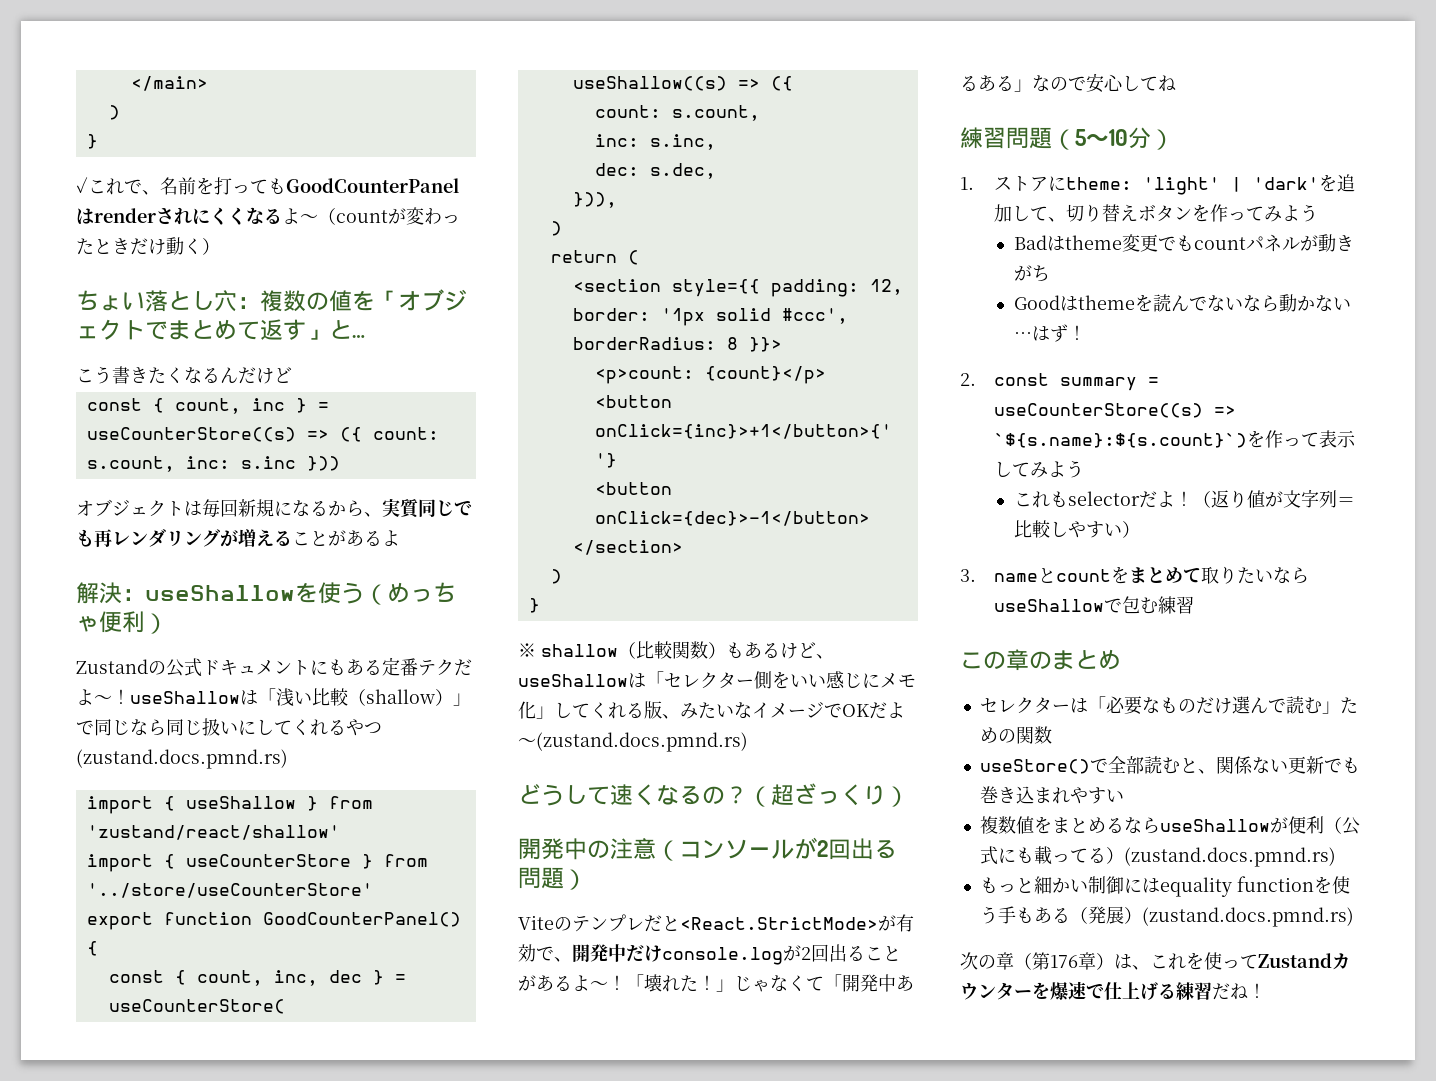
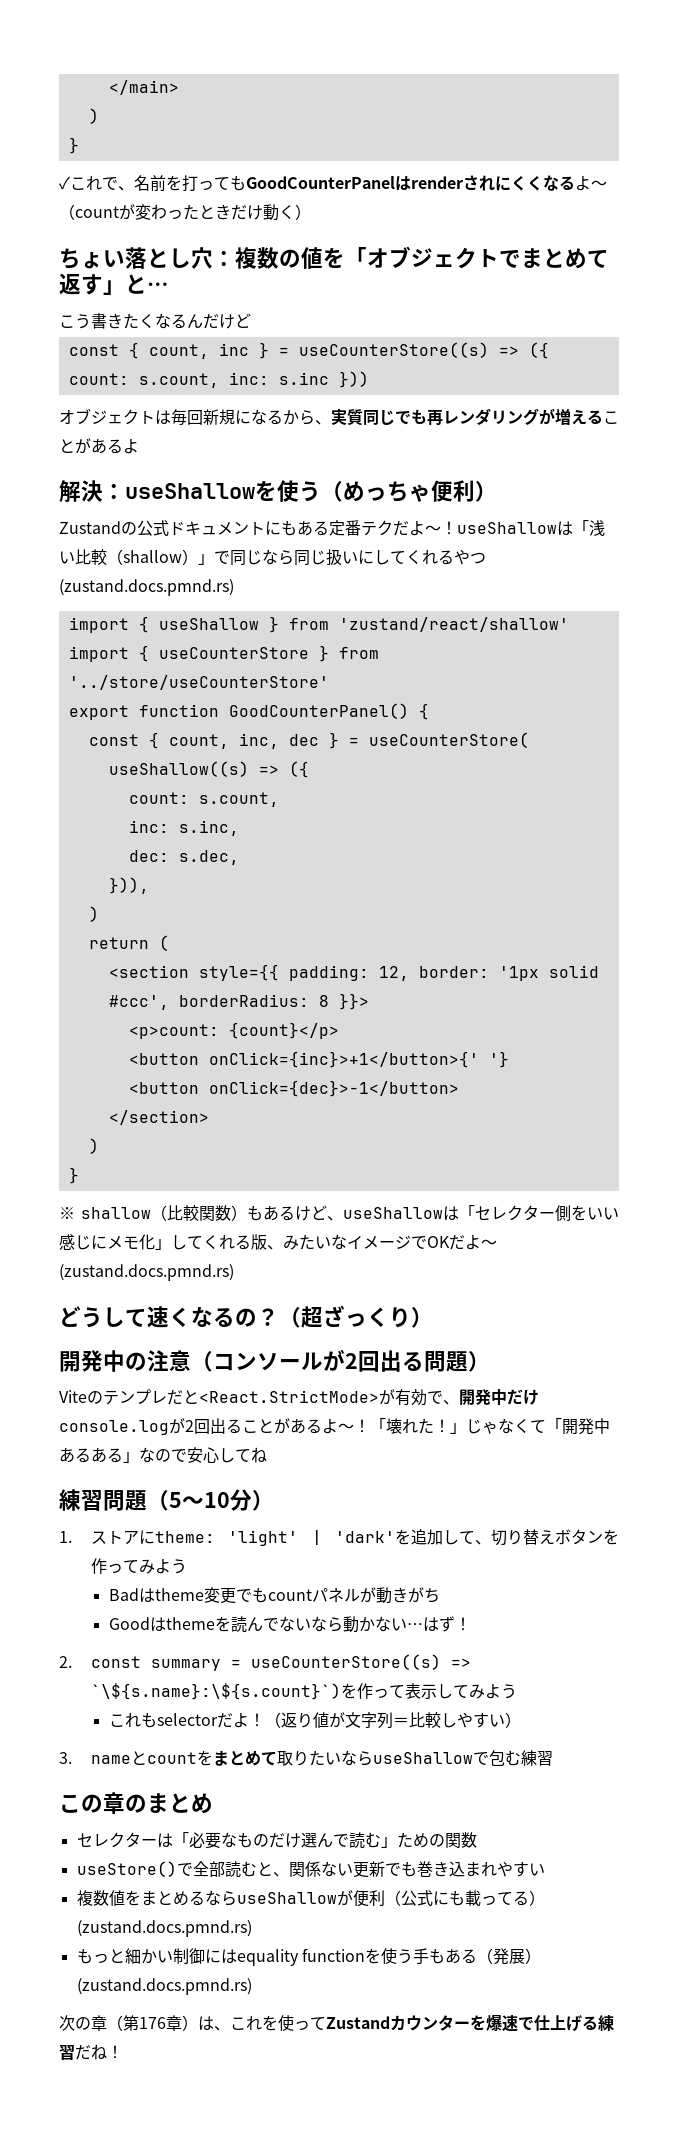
- 2. const summary = useCounterStore((s) => `${s.name}:${s.count}`)を作って表示してみよう
+ 2. const summary = useCounterStore((s) => `\${s.name}:\${s.count}`)を作って表示してみよう

